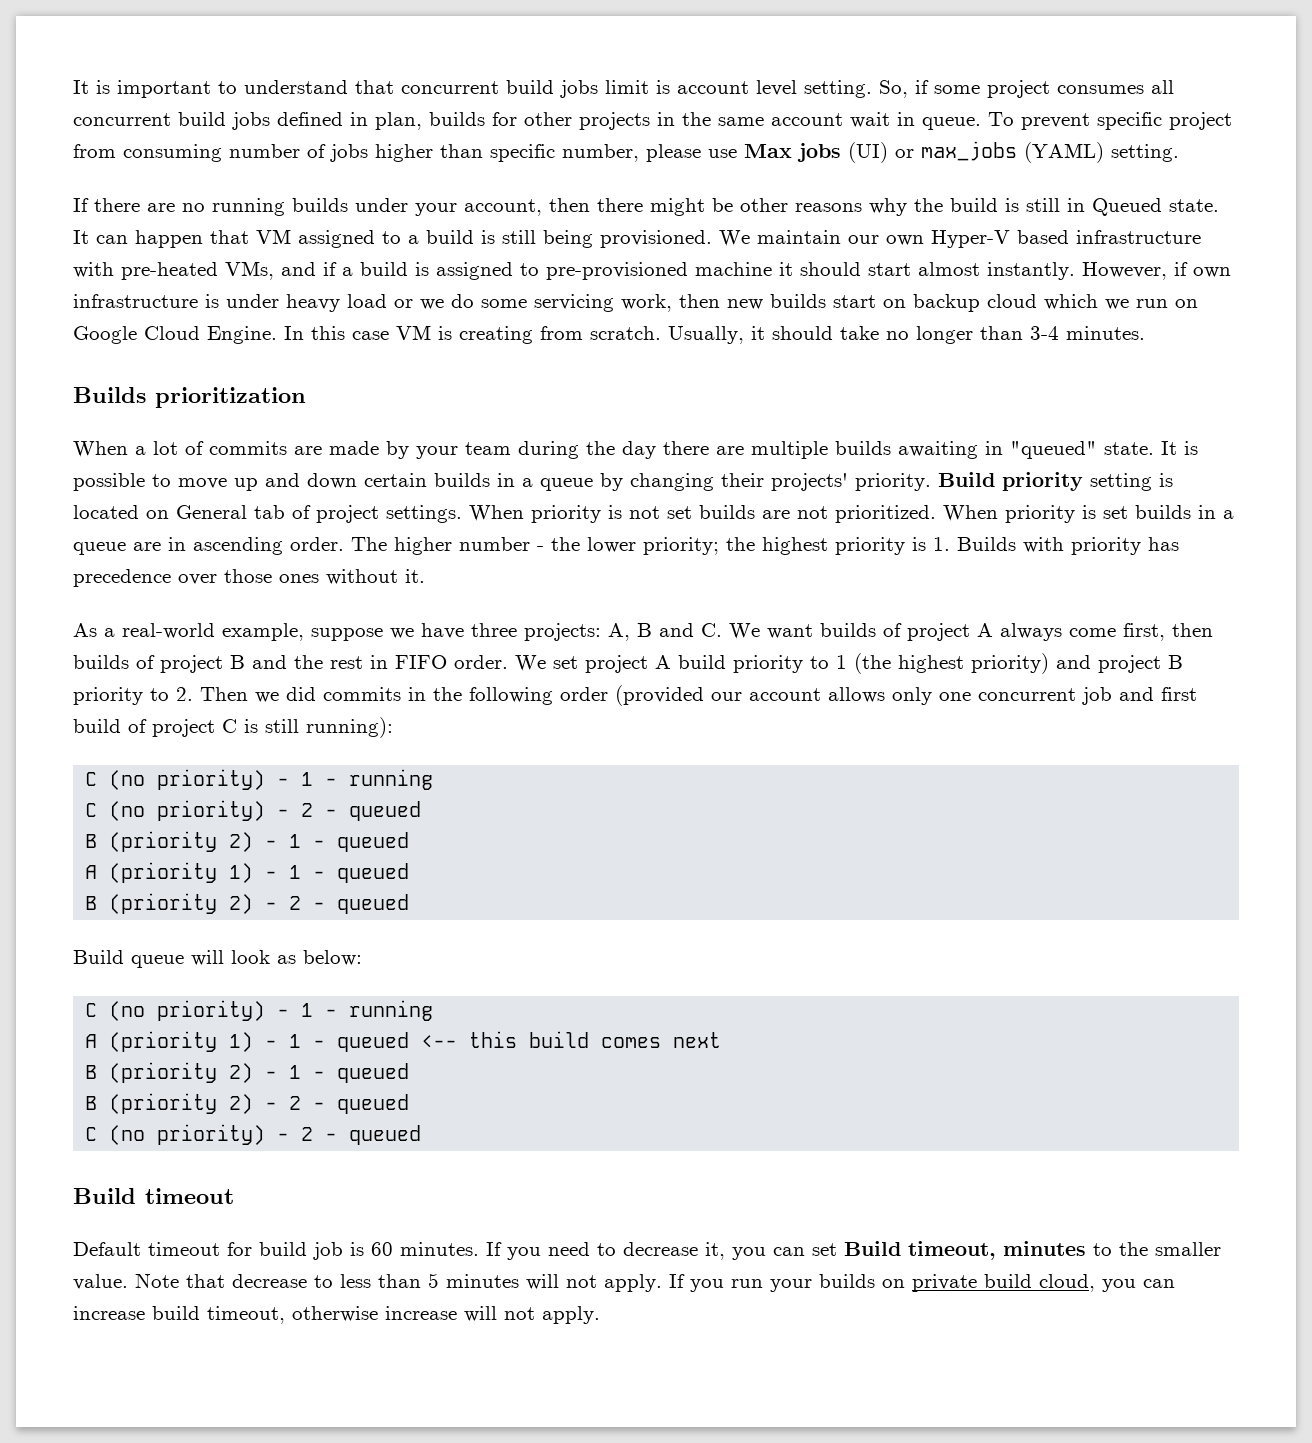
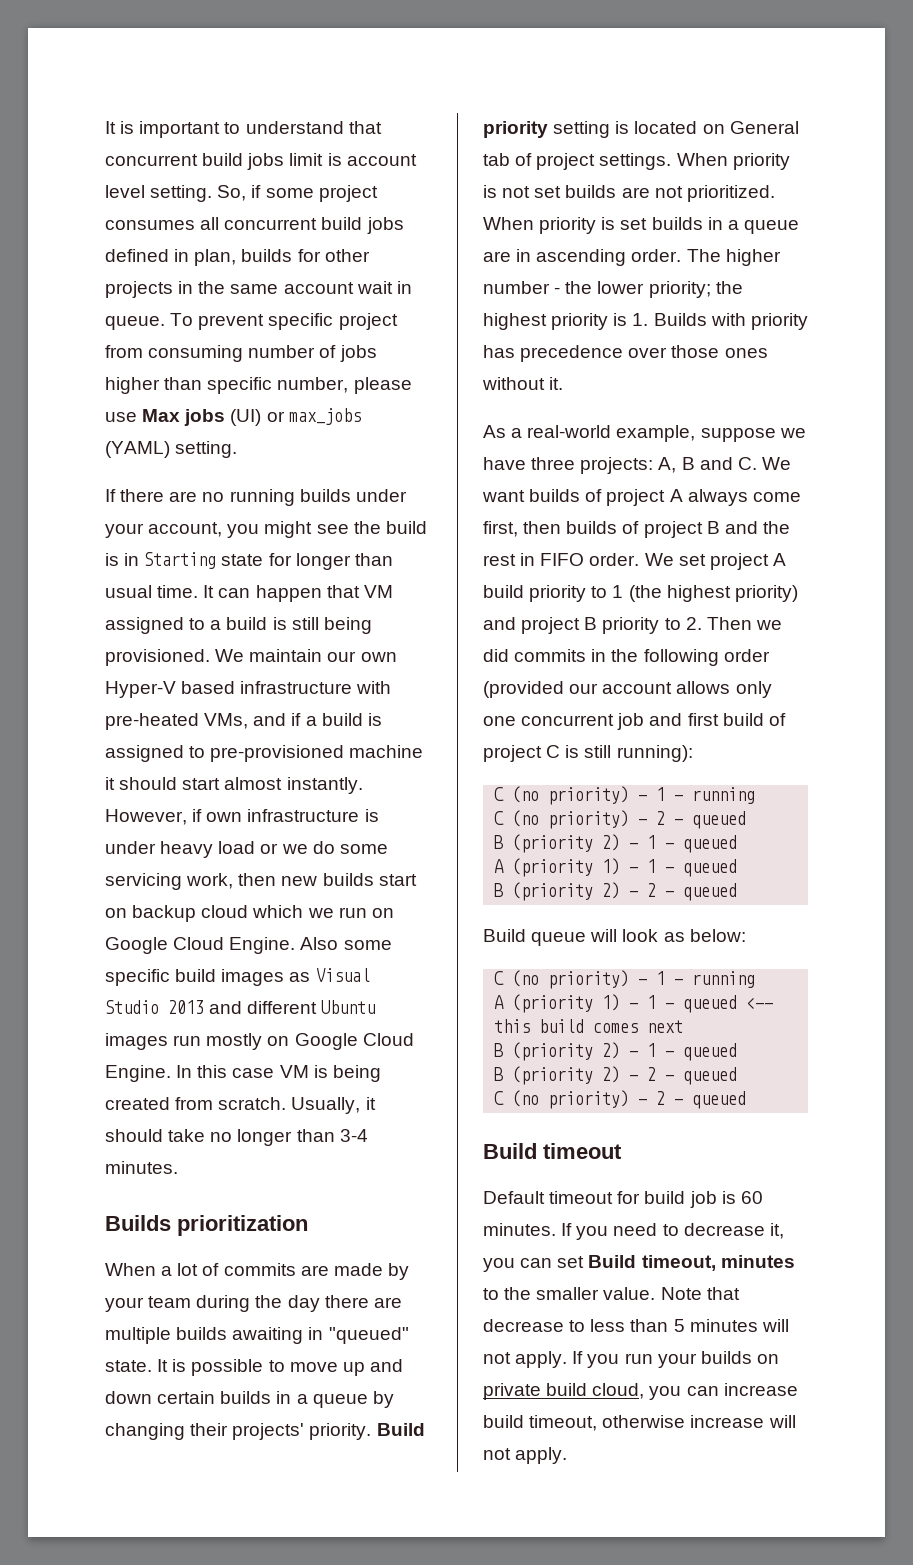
- If there are no running builds under your account, then there might be other reasons why the build is still in Queued state.
+ If there are no running builds under your account, you might see the build is in Starting state for longer than usual time.
+ Also some specific build images as Visual Studio 2013 and different Ubuntu images run mostly on Google Cloud Engine.
- In this case VM is creating from scratch.
+ In this case VM is being created from scratch.

